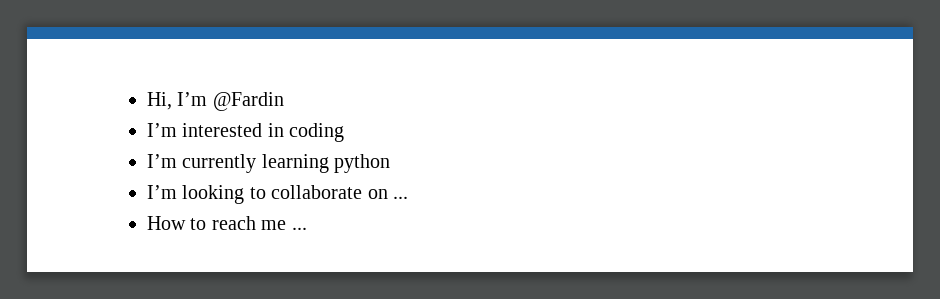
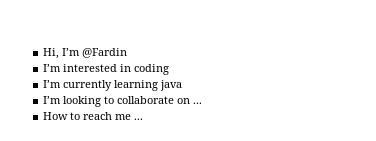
- I’m currently learning python
+ I’m currently learning java

